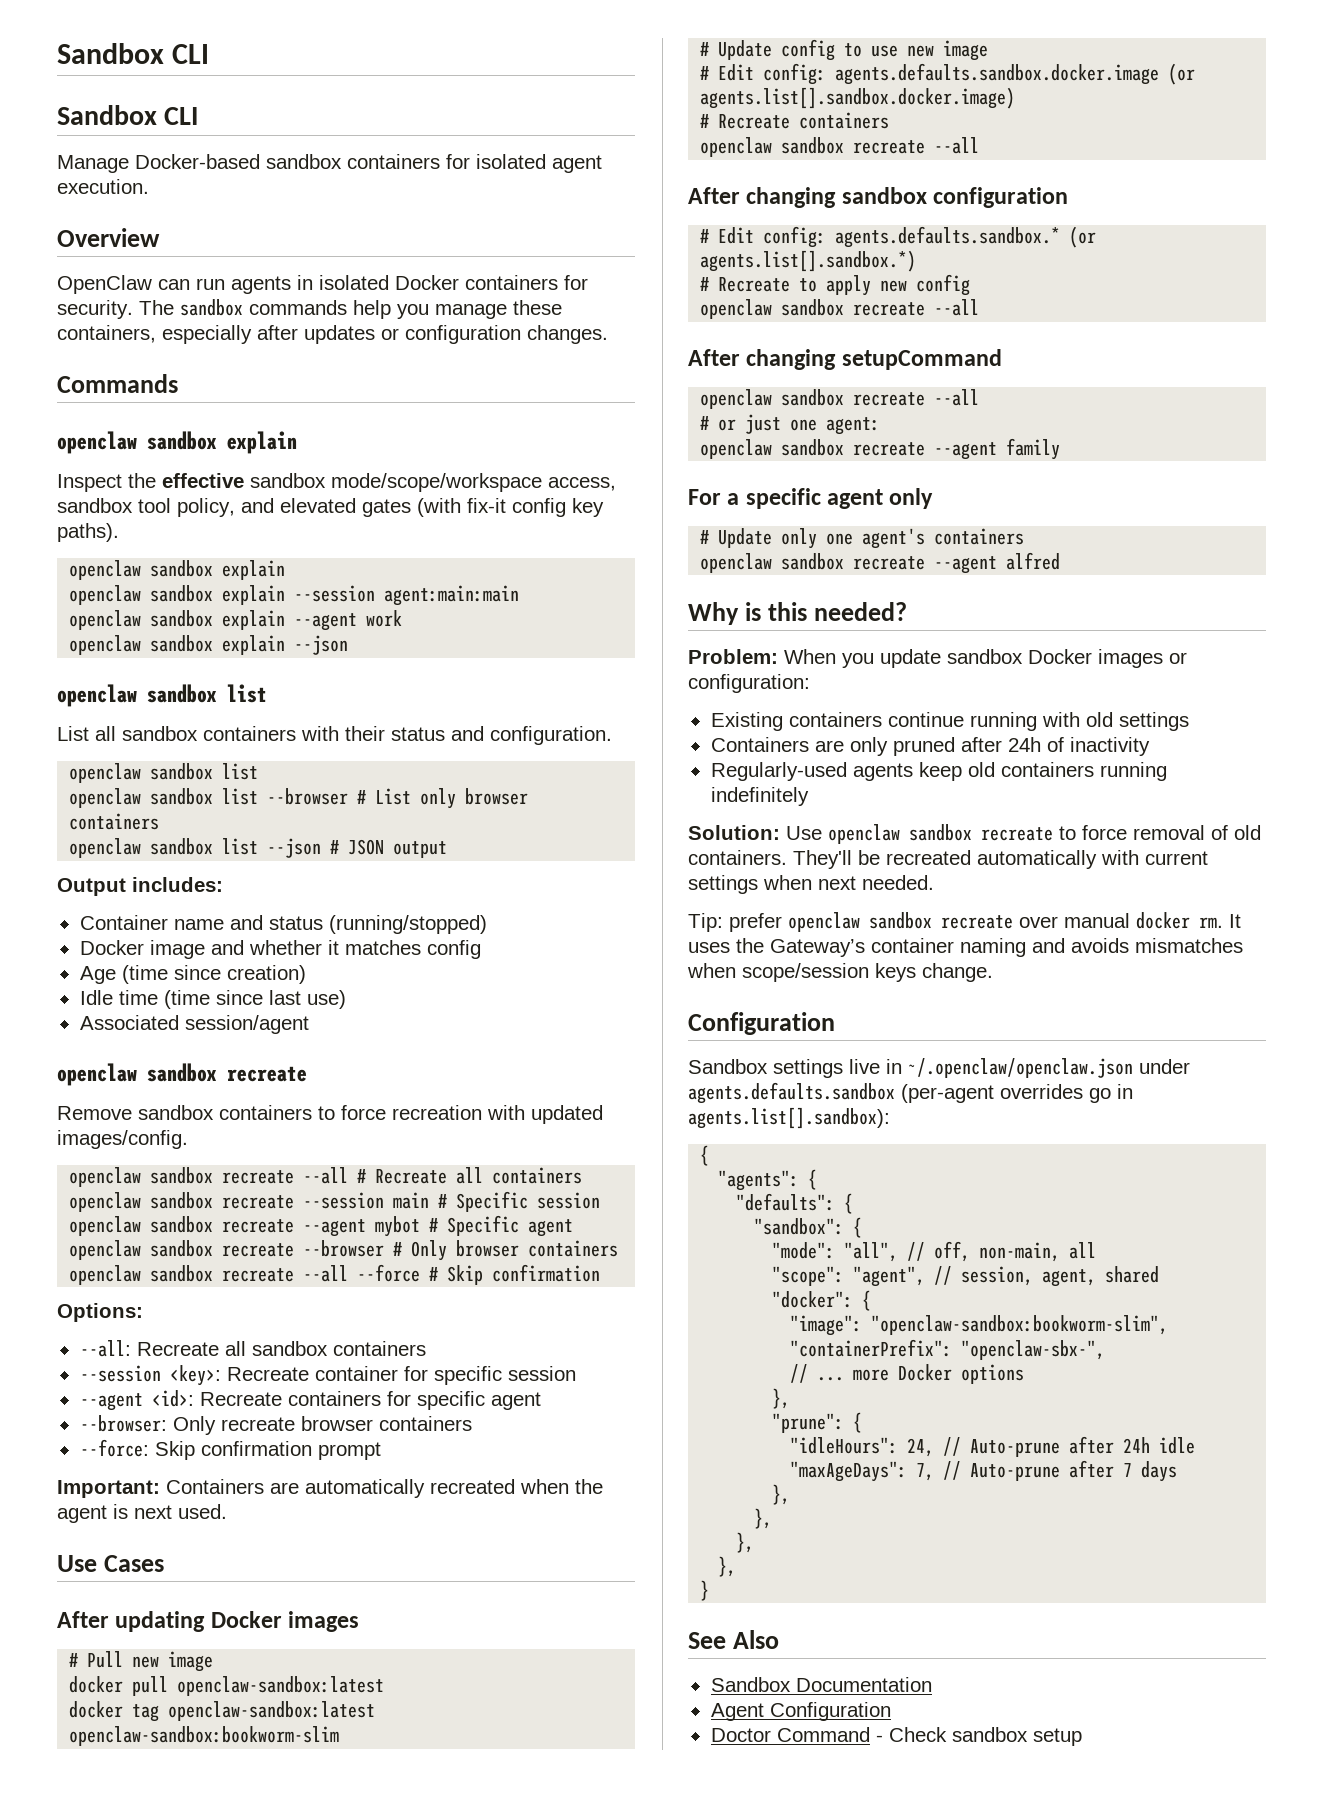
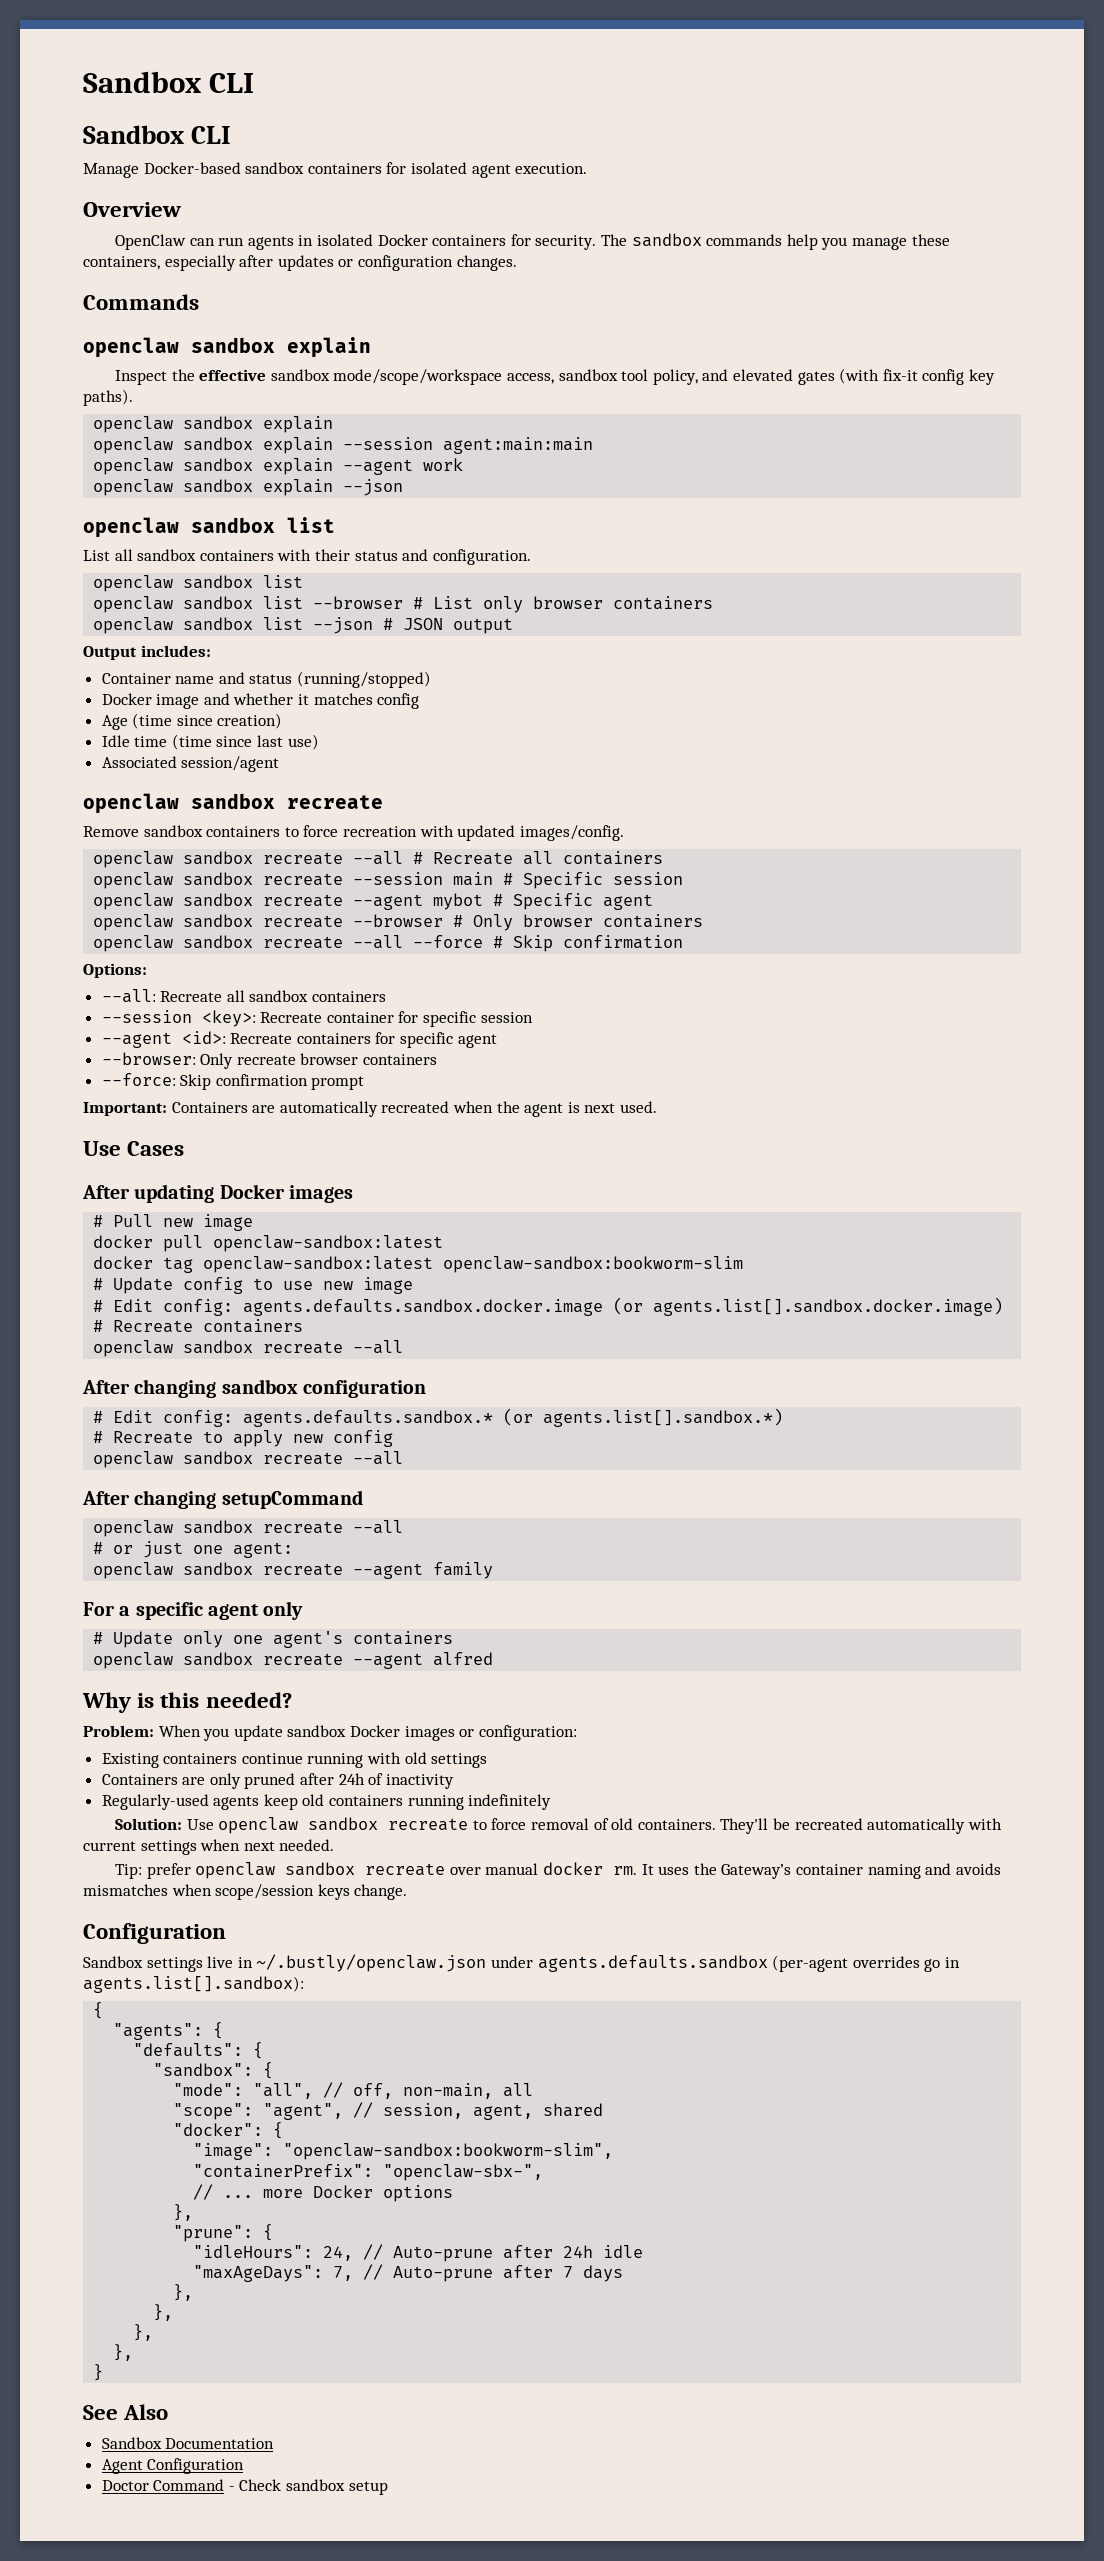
- Sandbox settings live in ~/.openclaw/openclaw.json under agents.defaults.sandbox (per-agent overrides go in agents.list[].sandbox):
+ Sandbox settings live in ~/.bustly/openclaw.json under agents.defaults.sandbox (per-agent overrides go in agents.list[].sandbox):

